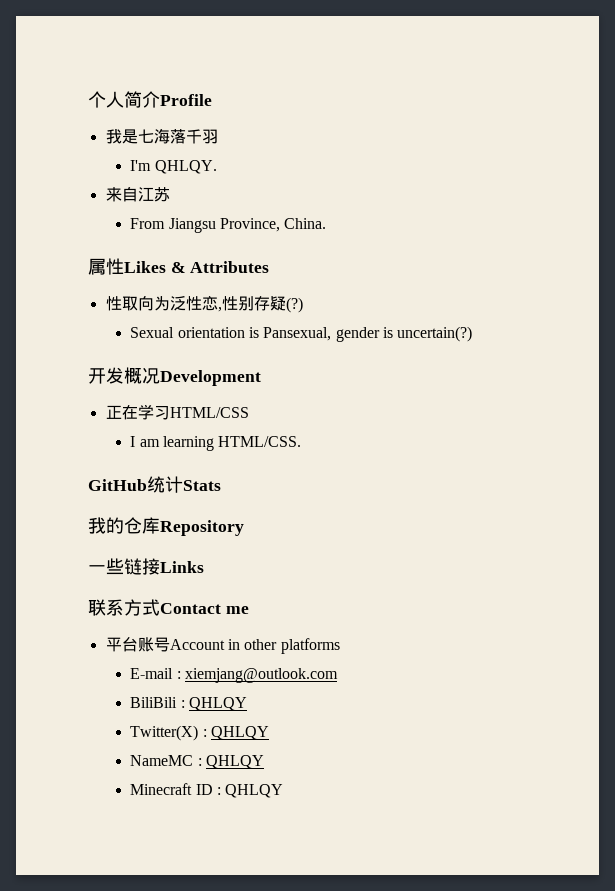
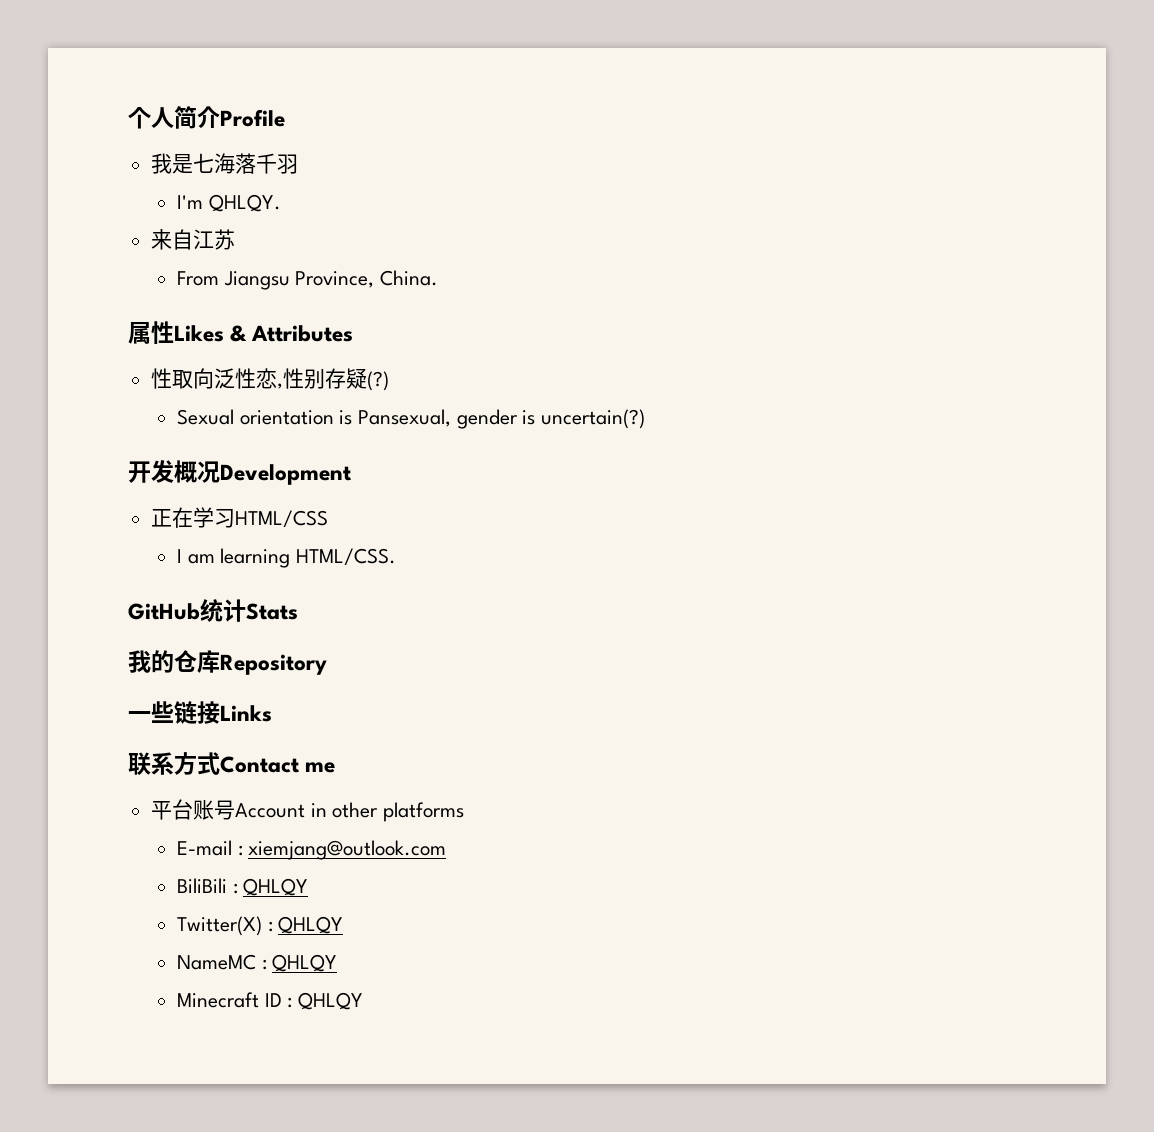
- 性取向为泛性恋,性别存疑(?)
+ 性取向泛性恋,性别存疑(?)

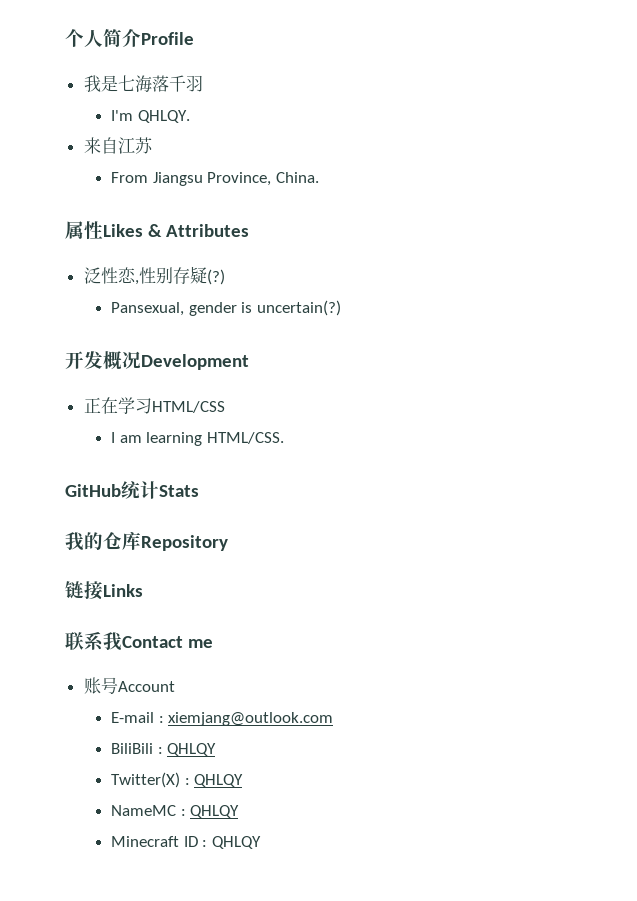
- 性取向泛性恋,性别存疑(?)
+ 泛性恋,性别存疑(?)
- Sexual orientation is Pansexual, gender is uncertain(?)
+ Pansexual, gender is uncertain(?)
- 一些链接Links
+ 链接Links
- 联系方式Contact me
+ 联系我Contact me
- 平台账号Account in other platforms
+ 账号Account

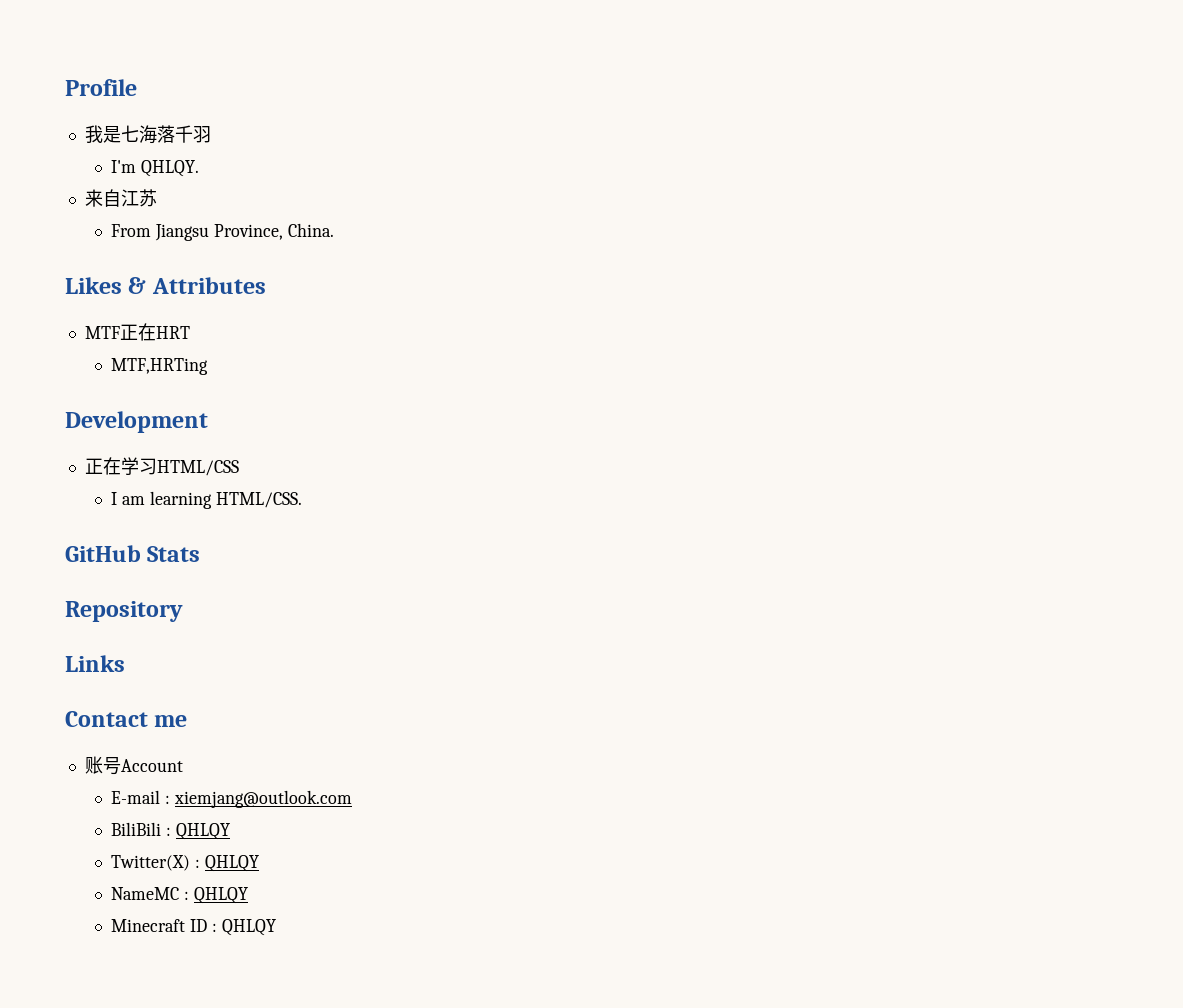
- 个人简介Profile
+ Profile
- 属性Likes & Attributes
+ Likes & Attributes
- 泛性恋,性别存疑(?)
- Pansexual, gender is uncertain(?)
- 开发概况Development
+ MTF正在HRT
+ MTF,HRTing
+ Development
- GitHub统计Stats
+ GitHub Stats
- 我的仓库Repository
+ Repository
- 链接Links
+ Links
- 联系我Contact me
+ Contact me

